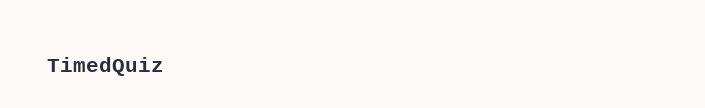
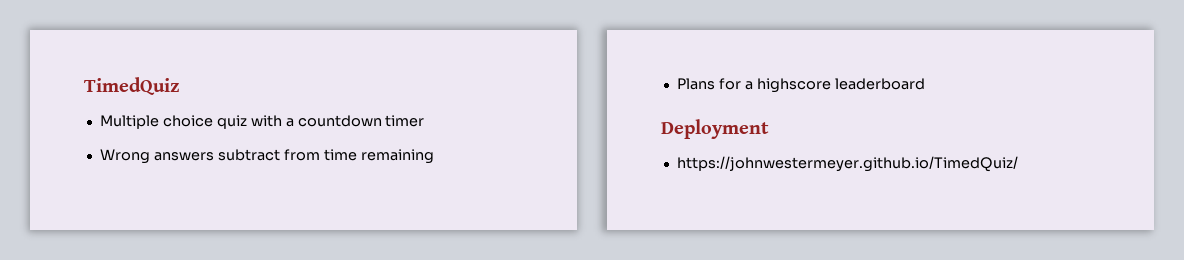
+ Multiple choice quiz with a countdown timer
+ Wrong answers subtract from time remaining
+ Plans for a highscore leaderboard
+ Deployment
+ https://johnwestermeyer.github.io/TimedQuiz/

